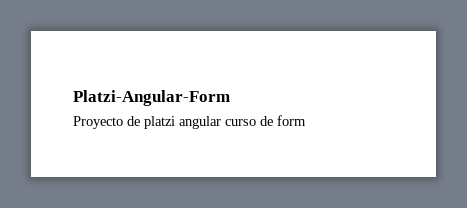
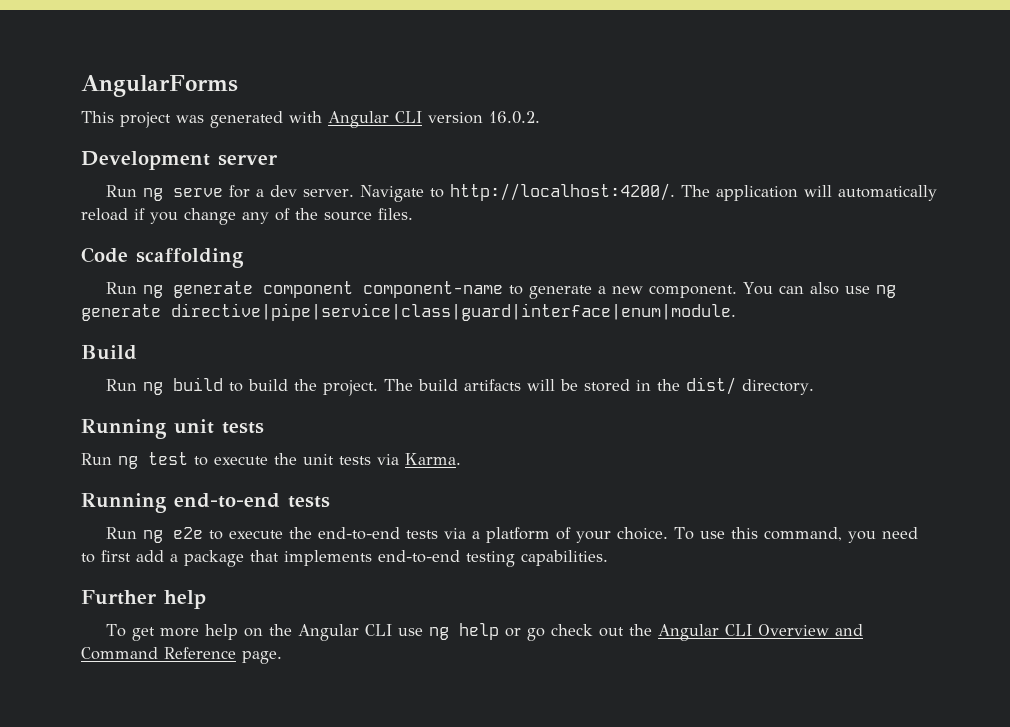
- Platzi-Angular-Form
- Proyecto de platzi angular curso de form
+ AngularForms
+ This project was generated with Angular CLI version 16.0.2.
+ Development server
+ Run ng serve for a dev server. Navigate to http://localhost:4200/. The application will automatically reload if you change any of the source files.
+ Code scaffolding
+ Run ng generate component component-name to generate a new component. You can also use ng generate directive|pipe|service|class|guard|interface|enum|module.
+ Build
+ Run ng build to build the project. The build artifacts will be stored in the dist/ directory.
+ Running unit tests
+ Run ng test to execute the unit tests via Karma.
+ Running end-to-end tests
+ Run ng e2e to execute the end-to-end tests via a platform of your choice. To use this command, you need to first add a package that implements end-to-end testing capabilities.
+ Further help
+ To get more help on the Angular CLI use ng help or go check out the Angular CLI Overview and Command Reference page.

